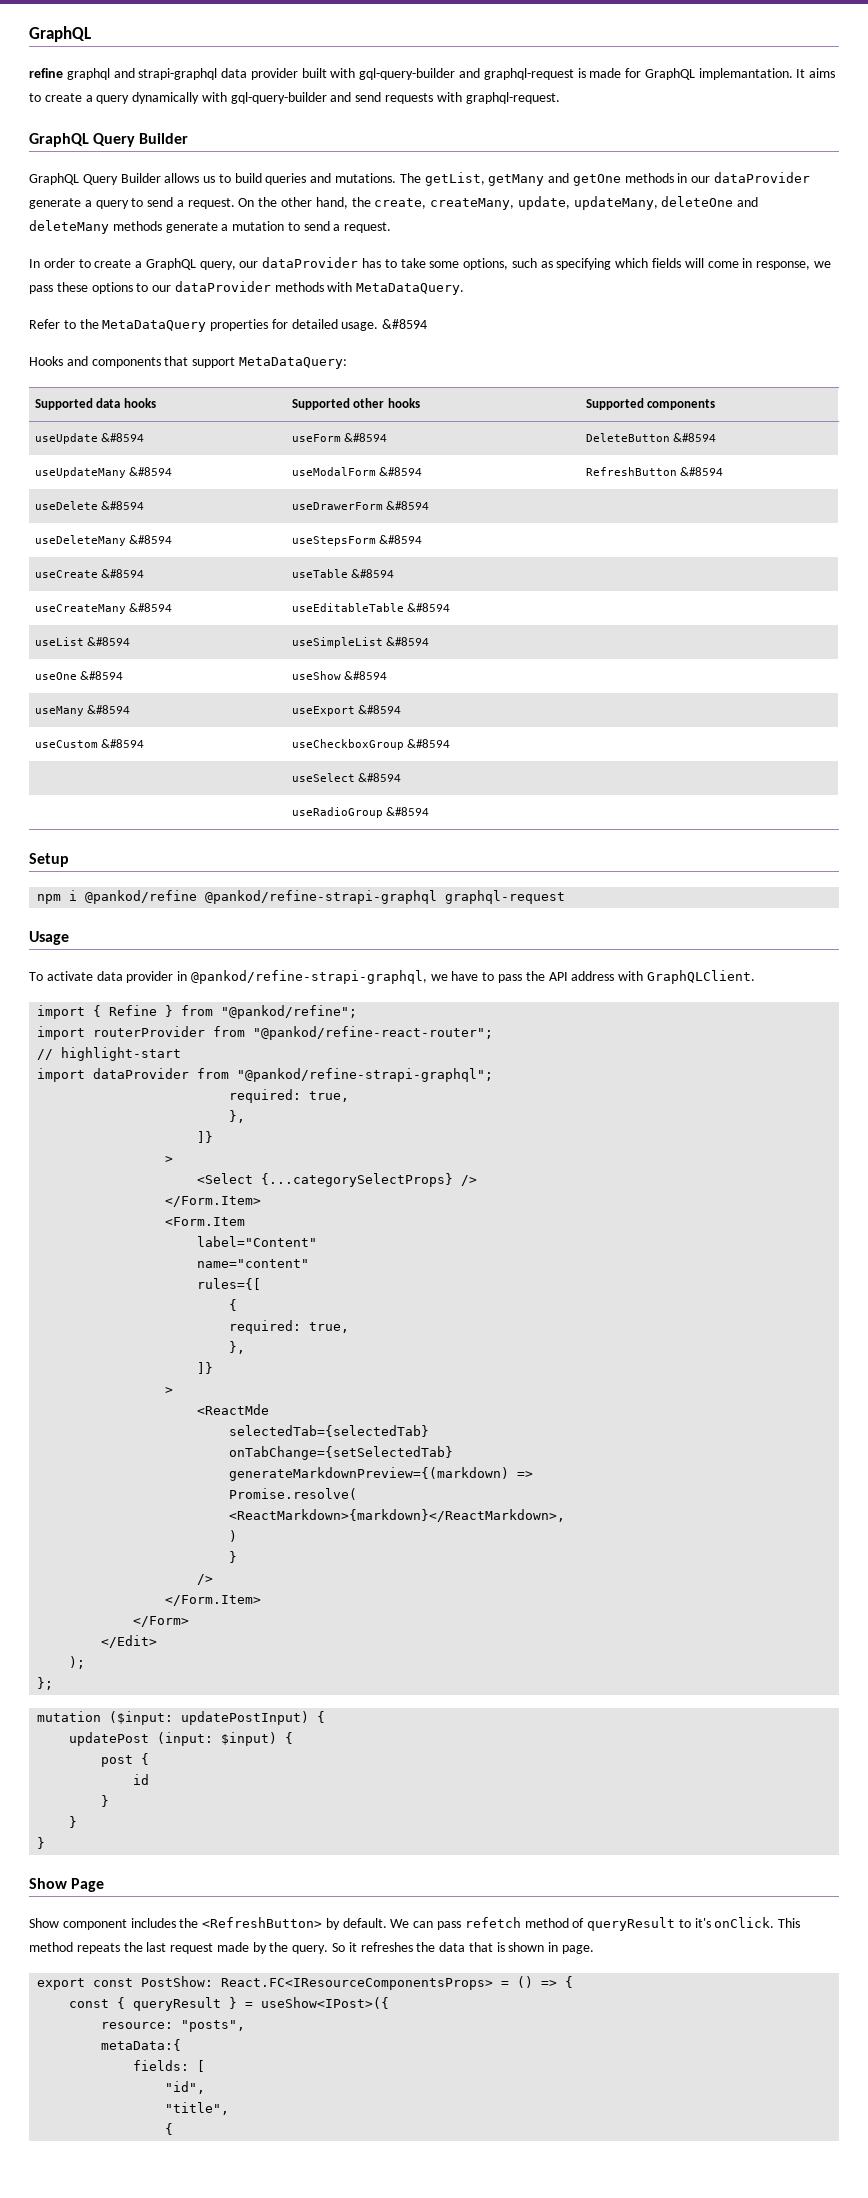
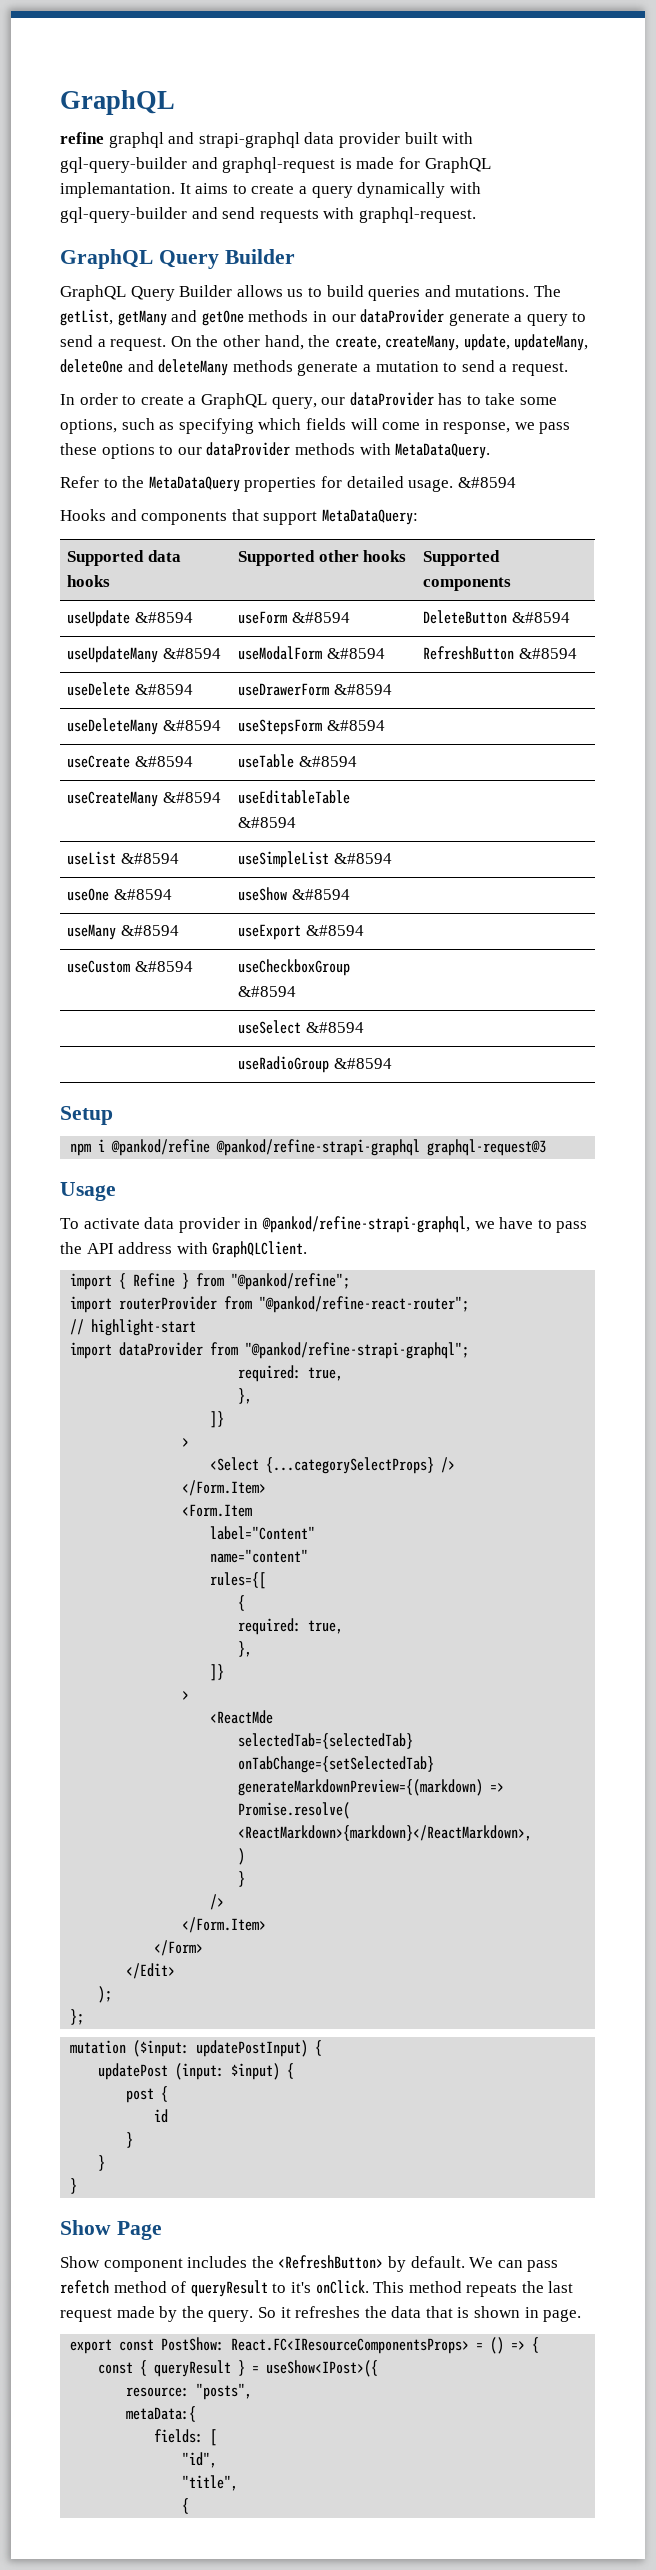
- npm i @pankod/refine @pankod/refine-strapi-graphql graphql-request
+ npm i @pankod/refine @pankod/refine-strapi-graphql graphql-request@3

